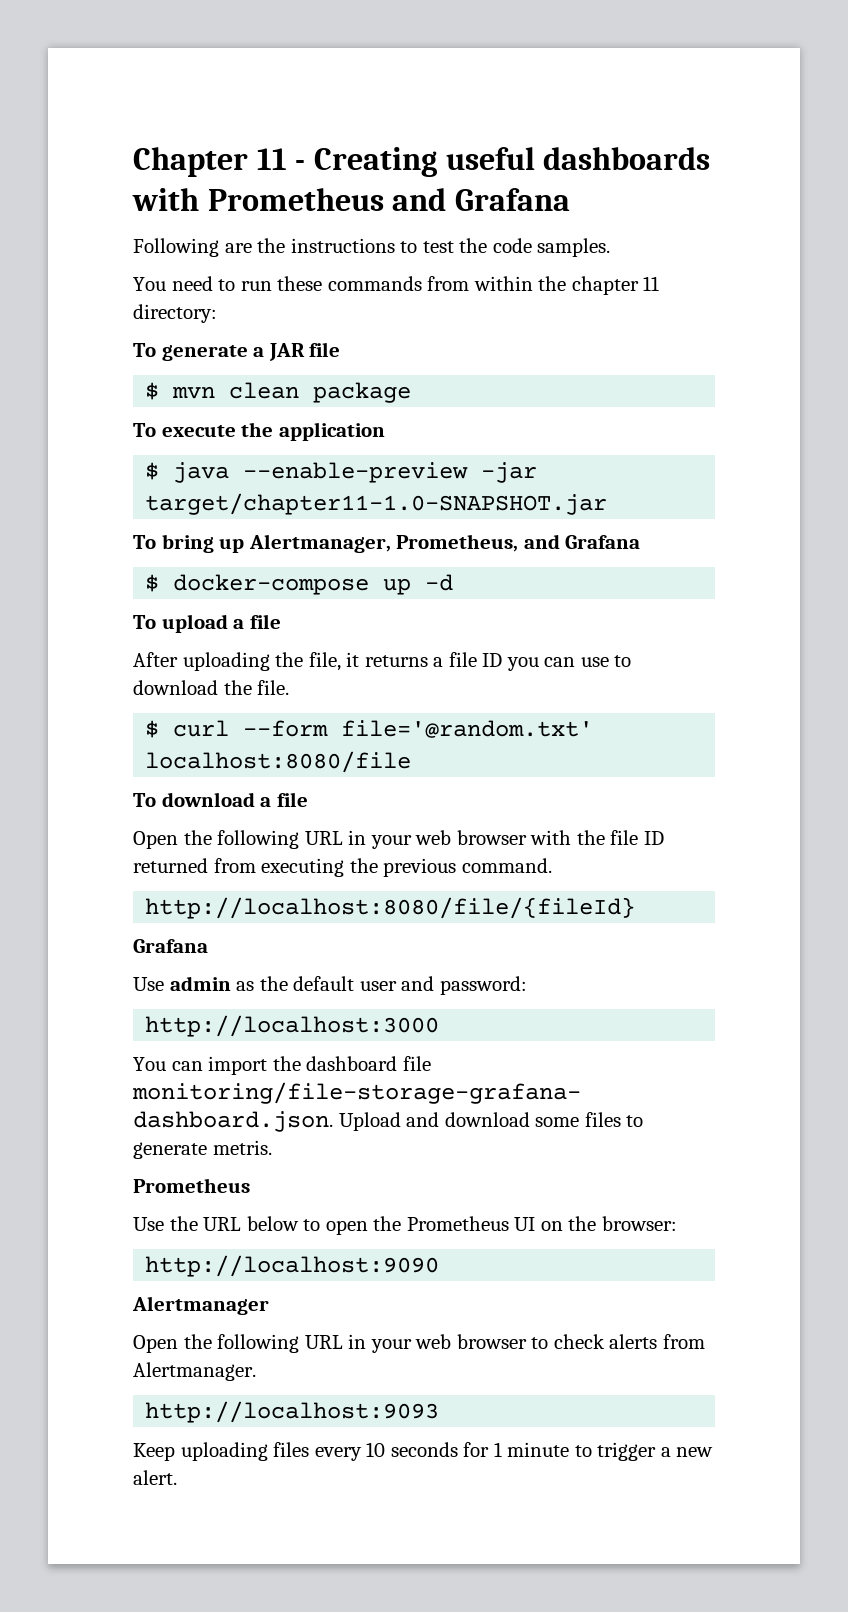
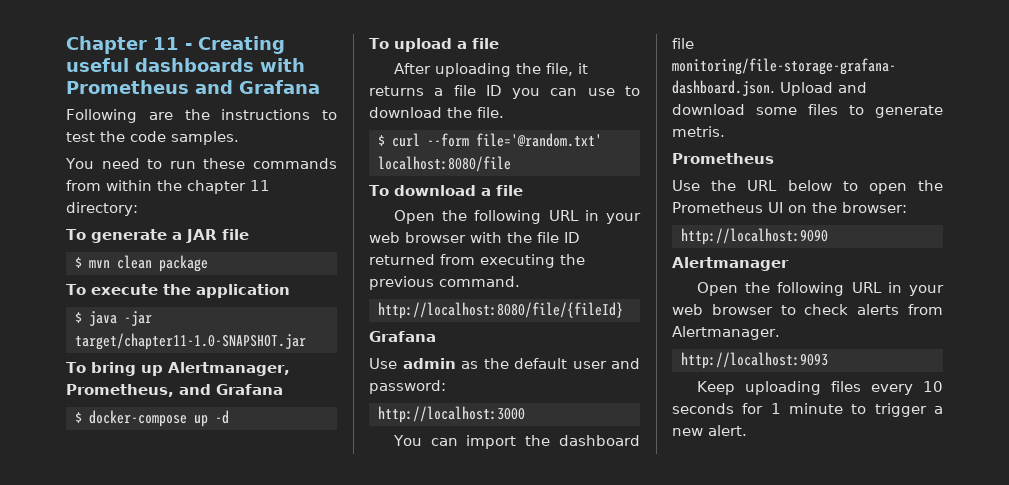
- $ java --enable-preview -jar target/chapter11-1.0-SNAPSHOT.jar
+ $ java -jar target/chapter11-1.0-SNAPSHOT.jar

